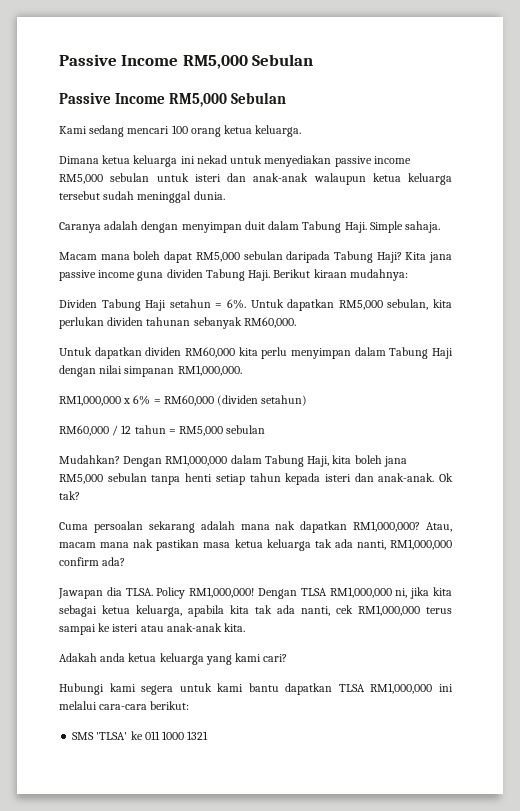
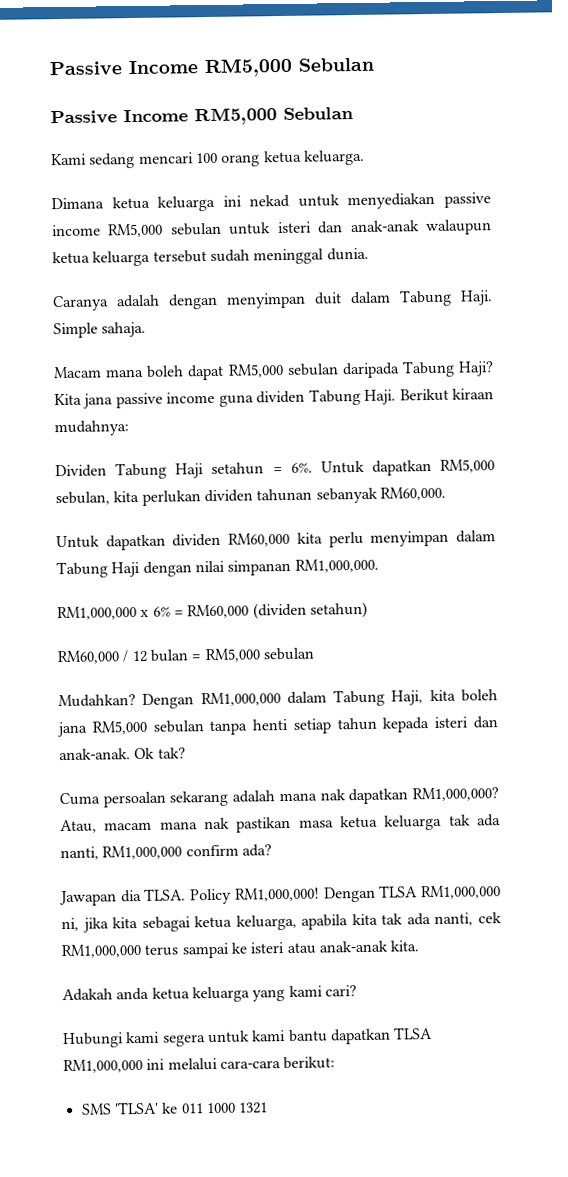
- RM60,000 / 12 tahun = RM5,000 sebulan
+ RM60,000 / 12 bulan = RM5,000 sebulan

